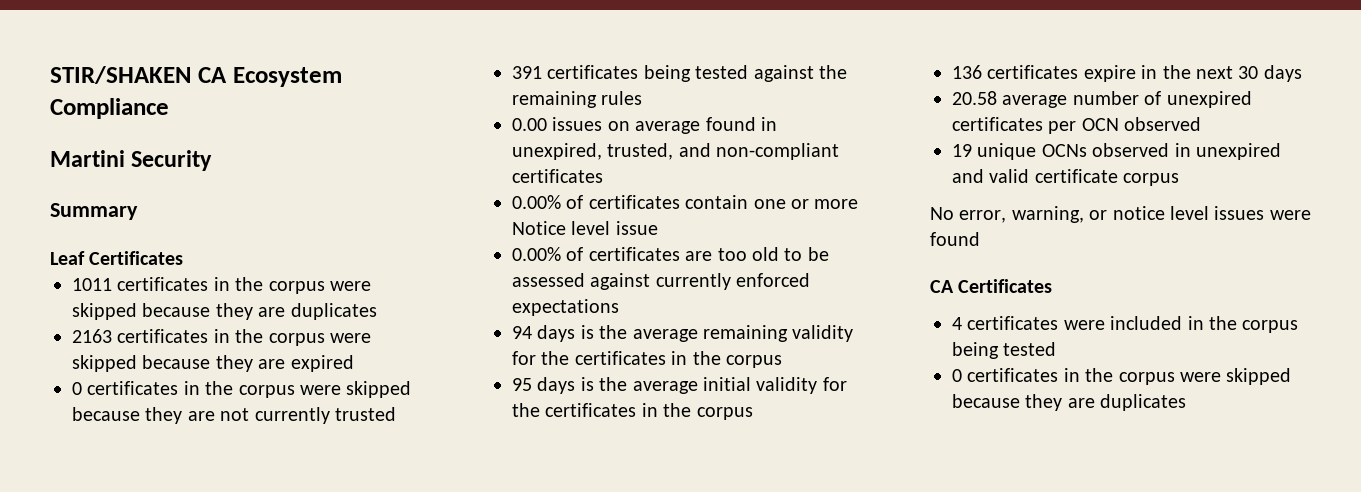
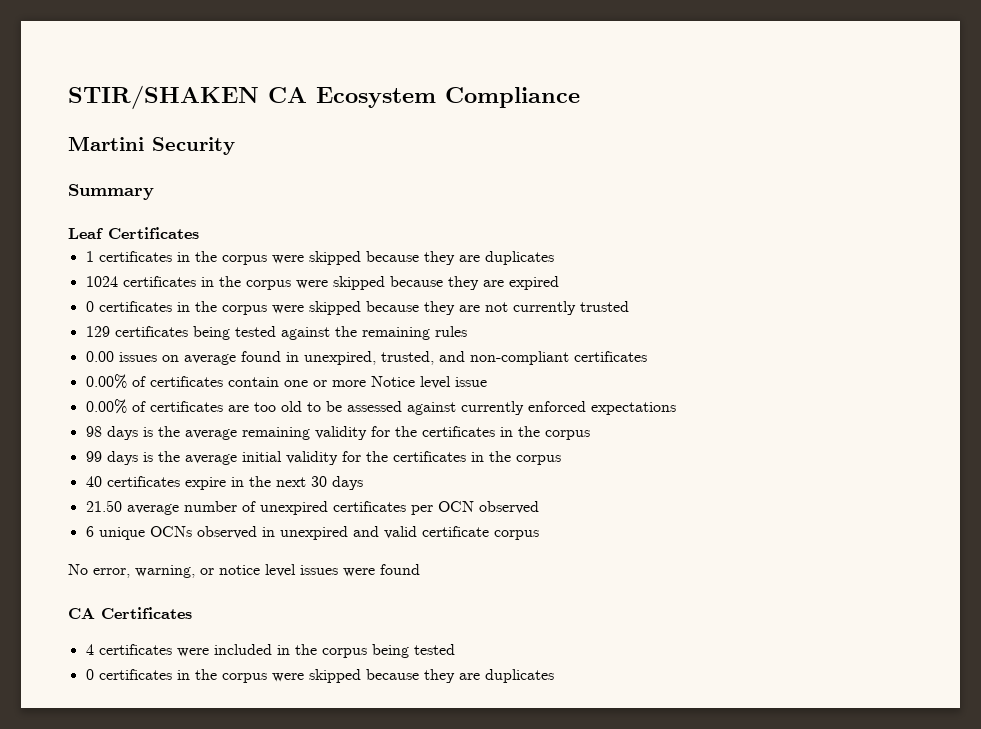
- 1011 certificates in the corpus were skipped because they are duplicates
+ 1 certificates in the corpus were skipped because they are duplicates
- 2163 certificates in the corpus were skipped because they are expired
+ 1024 certificates in the corpus were skipped because they are expired
- 391 certificates being tested against the remaining rules
+ 129 certificates being tested against the remaining rules
- 94 days is the average remaining validity for the certificates in the corpus
+ 98 days is the average remaining validity for the certificates in the corpus
- 95 days is the average initial validity for the certificates in the corpus
+ 99 days is the average initial validity for the certificates in the corpus
- 136 certificates expire in the next 30 days
+ 40 certificates expire in the next 30 days
- 20.58 average number of unexpired certificates per OCN observed
+ 21.50 average number of unexpired certificates per OCN observed
- 19 unique OCNs observed in unexpired and valid certificate corpus
+ 6 unique OCNs observed in unexpired and valid certificate corpus

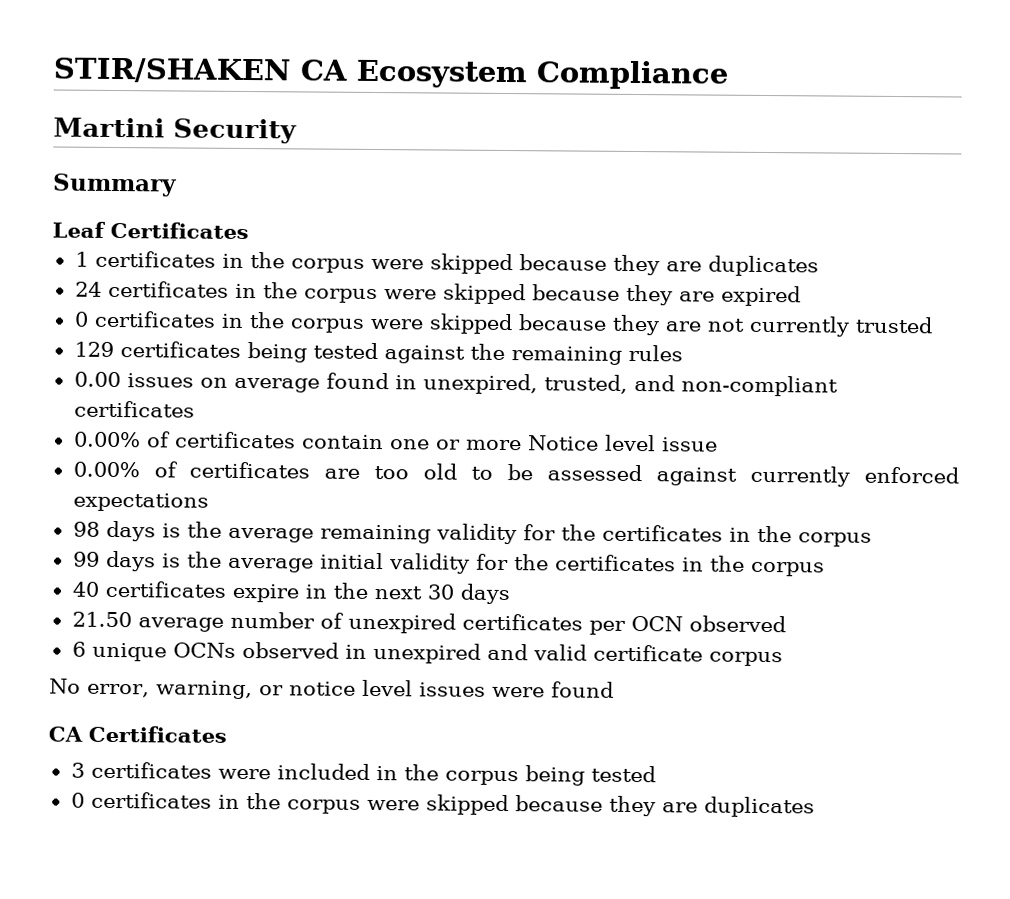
- 1024 certificates in the corpus were skipped because they are expired
+ 24 certificates in the corpus were skipped because they are expired
- 4 certificates were included in the corpus being tested
+ 3 certificates were included in the corpus being tested

